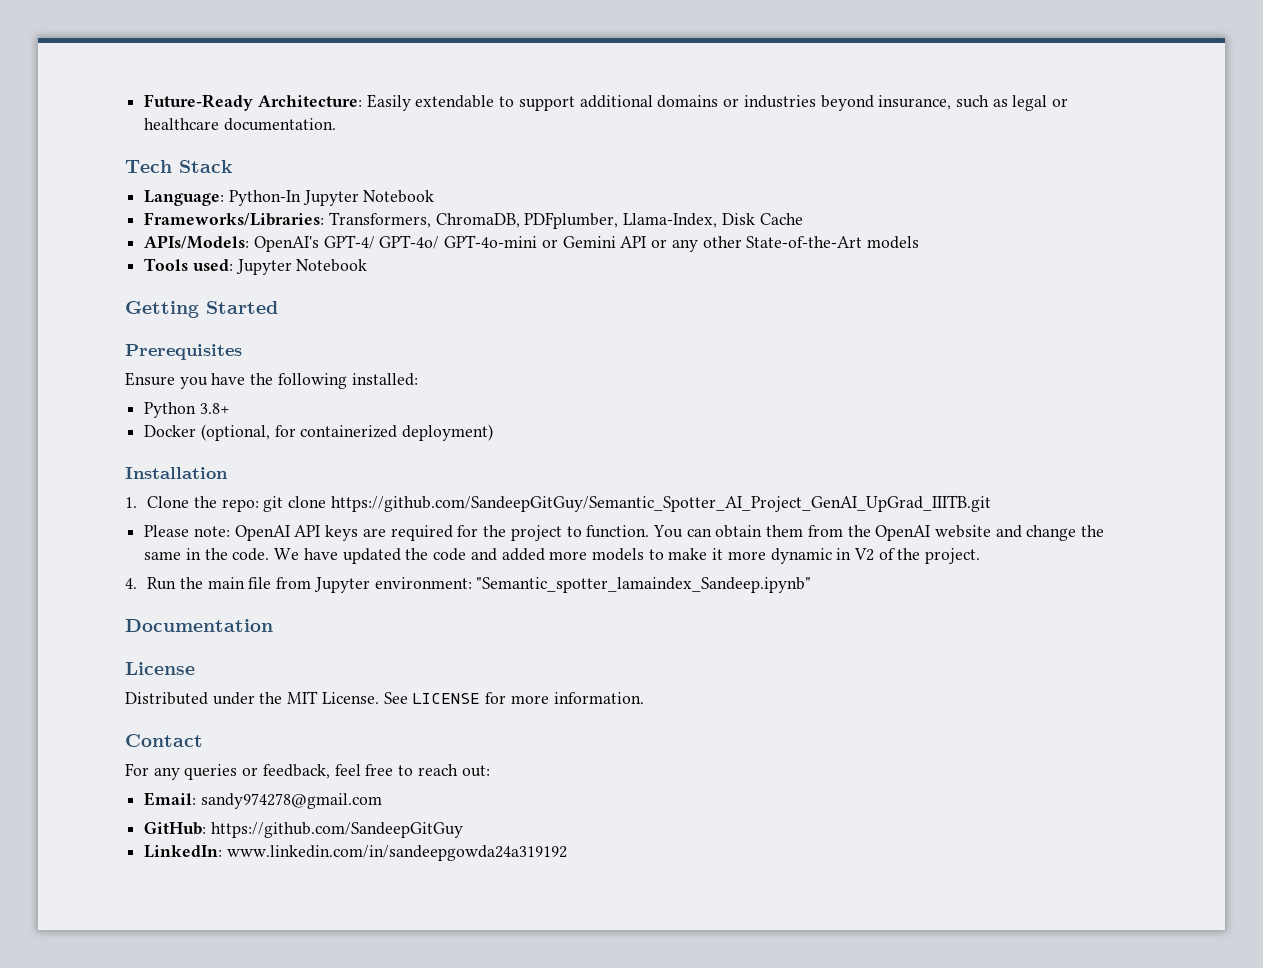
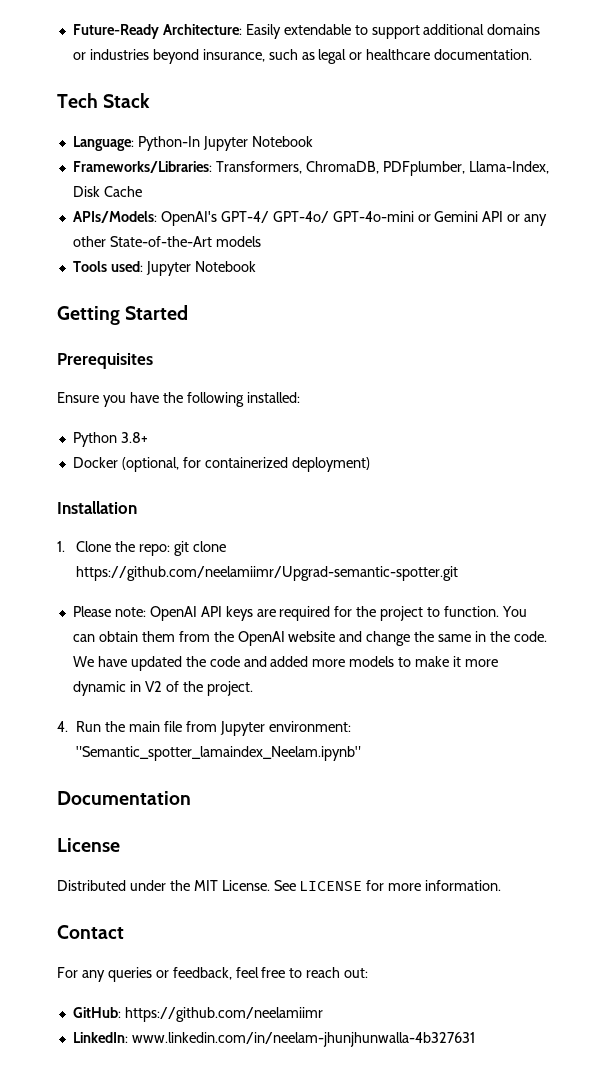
- 1. Clone the repo: git clone https://github.com/SandeepGitGuy/Semantic_Spotter_AI_Project_GenAI_UpGrad_IIITB.git
+ 1. Clone the repo: git clone https://github.com/neelamiimr/Upgrad-semantic-spotter.git
- 4. Run the main file from Jupyter environment: "Semantic_spotter_lamaindex_Sandeep.ipynb"
+ 4. Run the main file from Jupyter environment: "Semantic_spotter_lamaindex_Neelam.ipynb"
- Email: sandy974278@gmail.com
- GitHub: https://github.com/SandeepGitGuy
+ GitHub: https://github.com/neelamiimr
- LinkedIn: www.linkedin.com/in/sandeepgowda24a319192
+ LinkedIn: www.linkedin.com/in/neelam-jhunjhunwalla-4b327631

